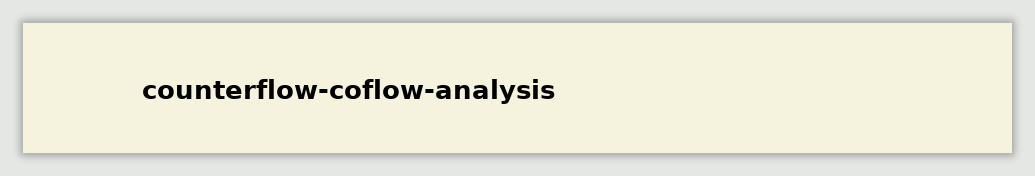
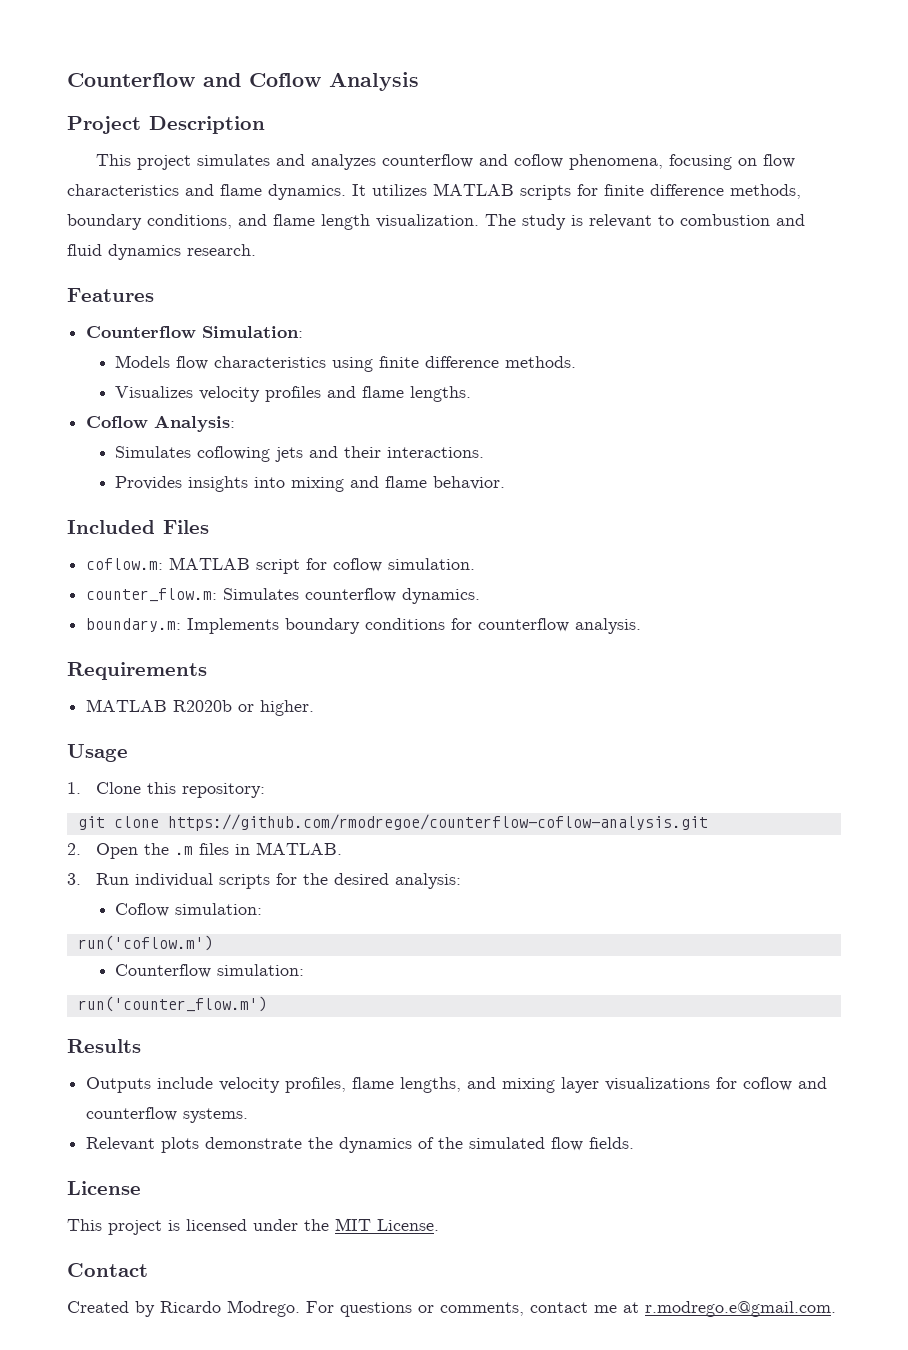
- counterflow-coflow-analysis
+ Counterflow and Coflow Analysis
+ Project Description
+ This project simulates and analyzes counterflow and coflow phenomena, focusing on flow characteristics and flame dynamics. It utilizes MATLAB scripts for finite difference methods, boundary conditions, and flame length visualization. The study is relevant to combustion and fluid dynamics research.
+ Features
+ Counterflow Simulation:
+ Models flow characteristics using finite difference methods.
+ Visualizes velocity profiles and flame lengths.
+ Coflow Analysis:
+ Simulates coflowing jets and their interactions.
+ Provides insights into mixing and flame behavior.
+ Included Files
+ coflow.m: MATLAB script for coflow simulation.
+ counter_flow.m: Simulates counterflow dynamics.
+ boundary.m: Implements boundary conditions for counterflow analysis.
+ Requirements
+ MATLAB R2020b or higher.
+ Usage
+ 1. Clone this repository:
+ git clone https://github.com/rmodregoe/counterflow-coflow-analysis.git
+ 2. Open the .m files in MATLAB.
+ 3. Run individual scripts for the desired analysis:
+ Coflow simulation:
+ run('coflow.m')
+ Counterflow simulation:
+ run('counter_flow.m')
+ Results
+ Outputs include velocity profiles, flame lengths, and mixing layer visualizations for coflow and counterflow systems.
+ Relevant plots demonstrate the dynamics of the simulated flow fields.
+ License
+ This project is licensed under the MIT License.
+ Contact
+ Created by Ricardo Modrego. For questions or comments, contact me at r.modrego.e@gmail.com.

